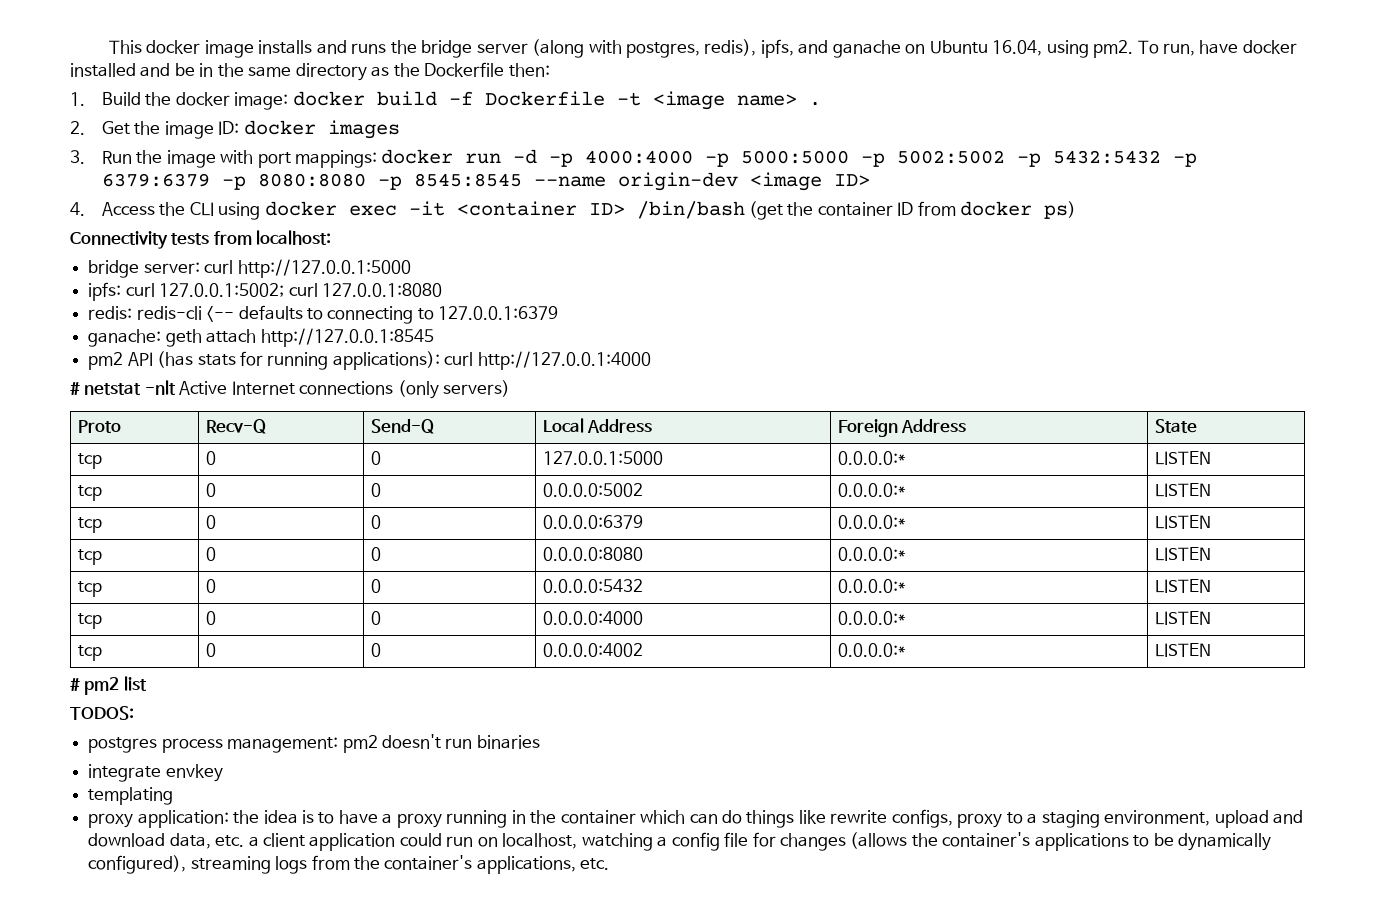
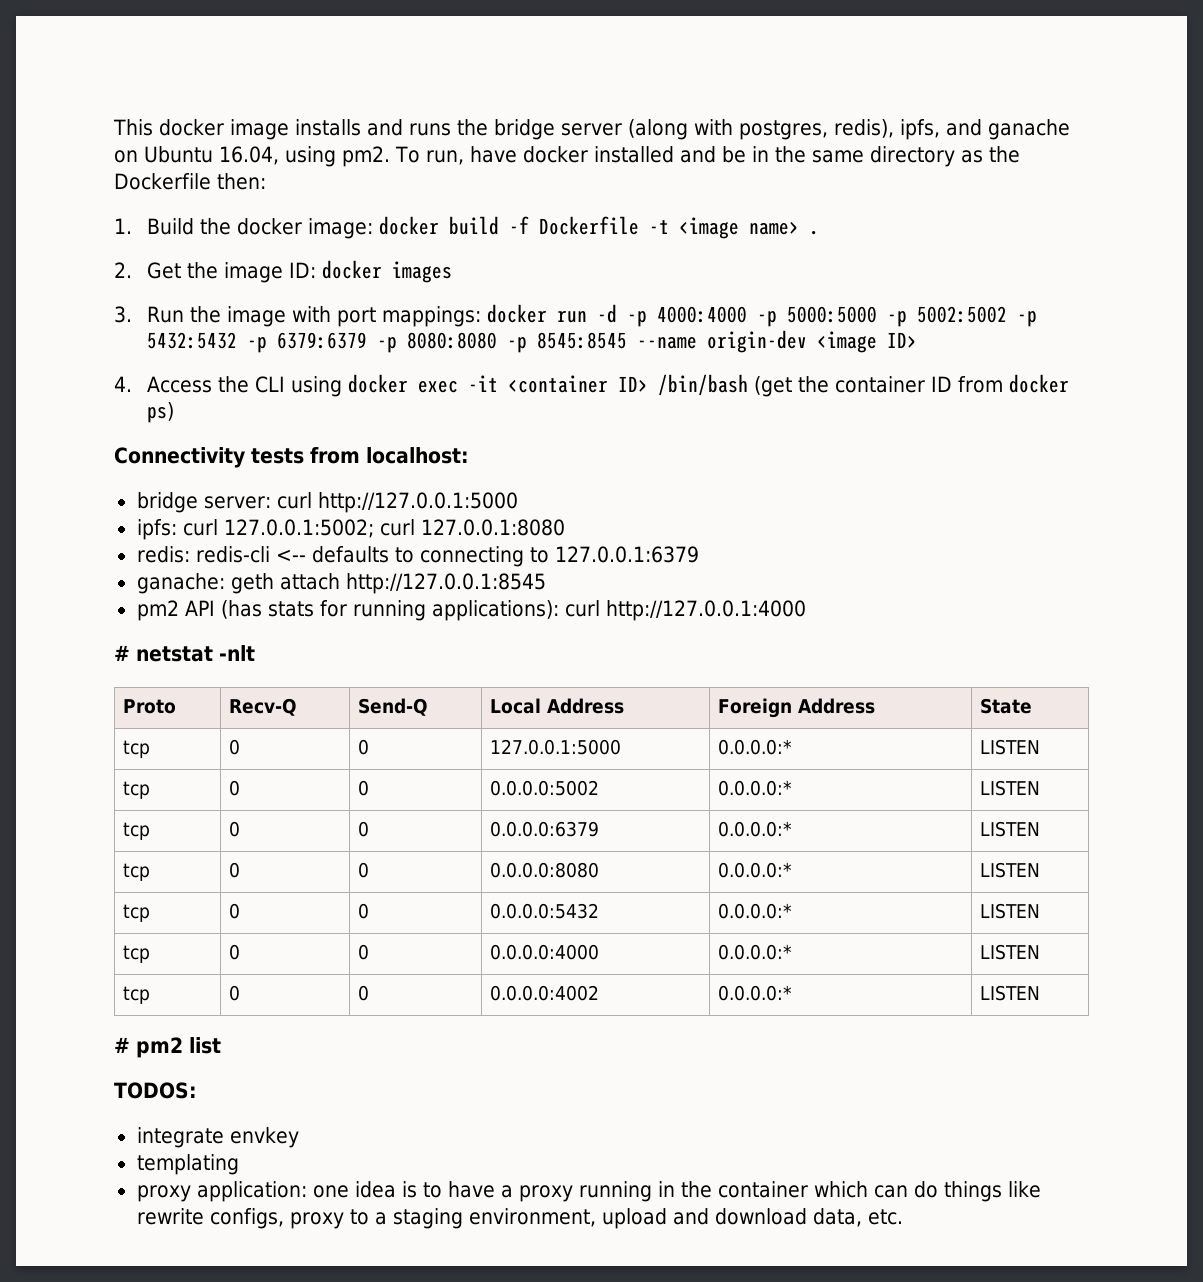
- # netstat -nlt Active Internet connections (only servers)
+ # netstat -nlt
- postgres process management: pm2 doesn't run binaries
- proxy application: the idea is to have a proxy running in the container which can do things like rewrite configs, proxy to a staging environment, upload and download data, etc. a client application could run on localhost, watching a config file for changes (allows the container's applications to be dynamically configured), streaming logs from the container's applications, etc.
+ proxy application: one idea is to have a proxy running in the container which can do things like rewrite configs, proxy to a staging environment, upload and download data, etc.

